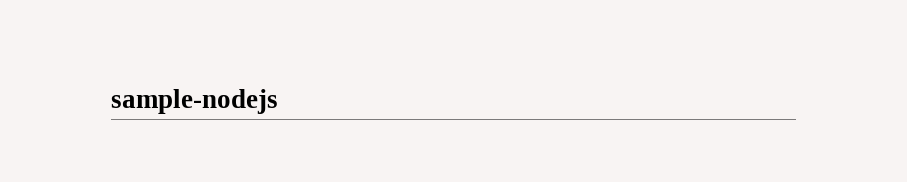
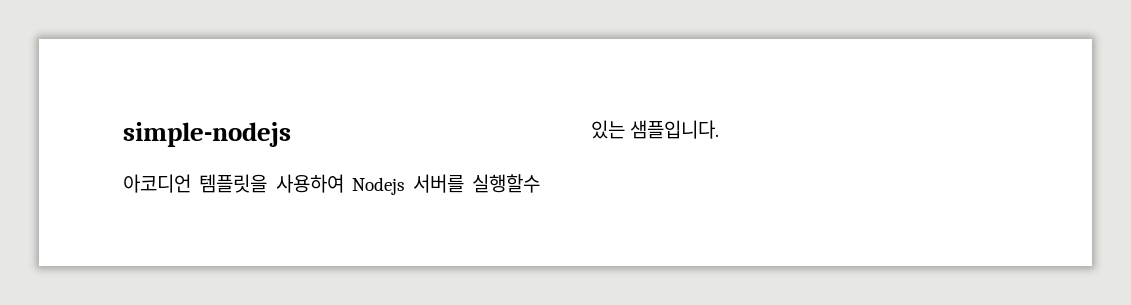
- sample-nodejs
+ simple-nodejs
+ 아코디언 템플릿을 사용하여 Nodejs 서버를 실행할수 있는 샘플입니다.

